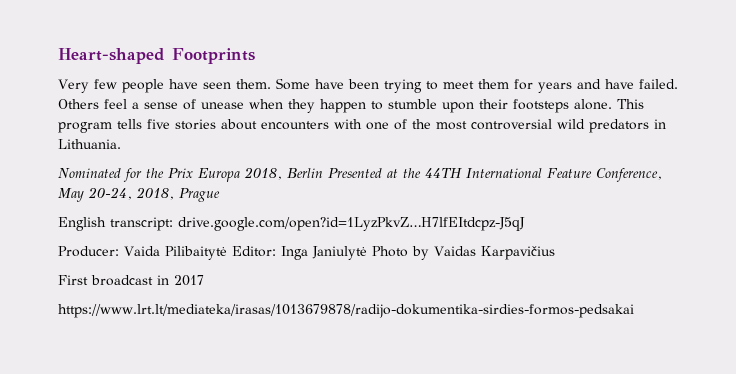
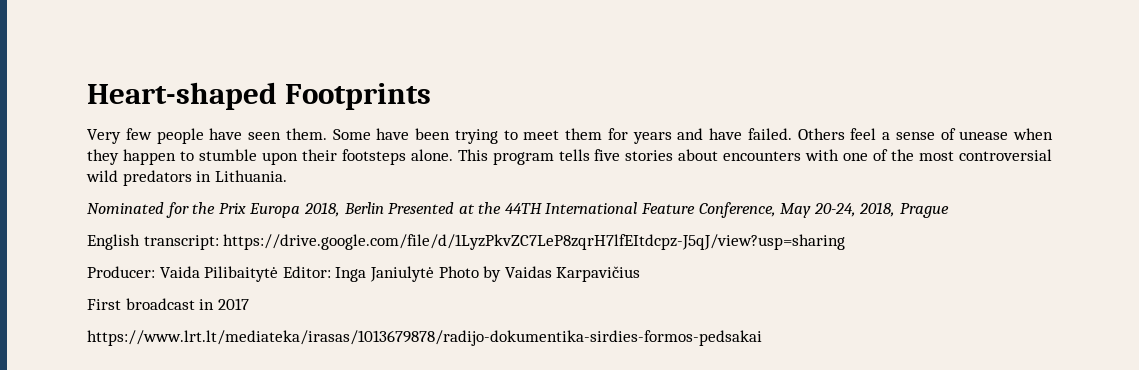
- English transcript: drive.google.com/open?id=1LyzPkvZ…H7lfEItdcpz-J5qJ
+ English transcript: https://drive.google.com/file/d/1LyzPkvZC7LeP8zqrH7lfEItdcpz-J5qJ/view?usp=sharing

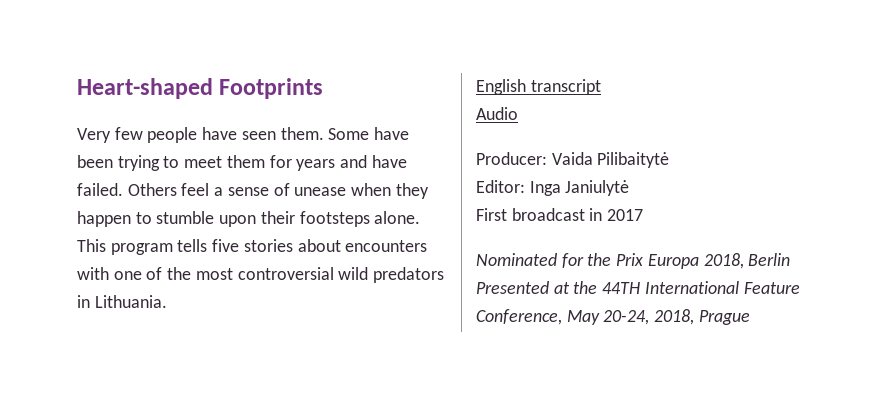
+ English transcript
+ Audio
+ Producer: Vaida Pilibaitytė
+ Editor: Inga Janiulytė
+ First broadcast in 2017
- English transcript: https://drive.google.com/file/d/1LyzPkvZC7LeP8zqrH7lfEItdcpz-J5qJ/view?usp=sharing
- Producer: Vaida Pilibaitytė Editor: Inga Janiulytė Photo by Vaidas Karpavičius
- First broadcast in 2017
- https://www.lrt.lt/mediateka/irasas/1013679878/radijo-dokumentika-sirdies-formos-pedsakai

